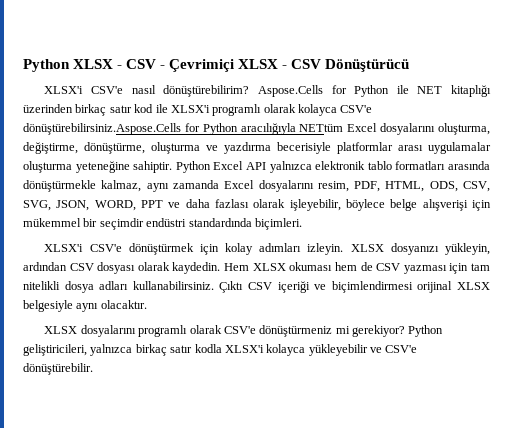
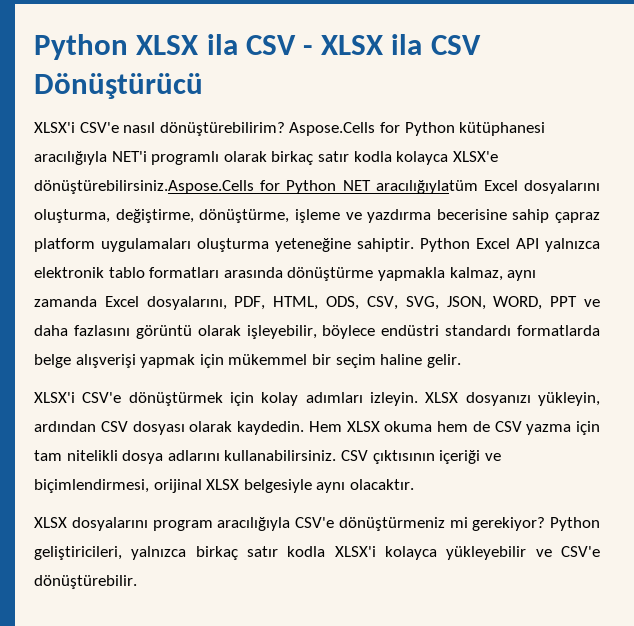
- Python XLSX - CSV - Çevrimiçi XLSX - CSV Dönüştürücü
+ Python XLSX ila CSV - XLSX ila CSV Dönüştürücü
- Aspose.Cells for Python ile NET kitaplığı üzerinden birkaç satır kod ile XLSX'i programlı olarak kolayca CSV'e dönüştürebilirsiniz.Aspose.Cells for Python aracılığıyla NETtüm Excel dosyalarını oluşturma, değiştirme, dönüştürme, oluşturma ve yazdırma becerisiyle platformlar arası uygulamalar oluşturma yeteneğine sahiptir.
+ Aspose.Cells for Python kütüphanesi aracılığıyla NET'i programlı olarak birkaç satır kodla kolayca XLSX'e dönüştürebilirsiniz.Aspose.Cells for Python NET aracılığıylatüm Excel dosyalarını oluşturma, değiştirme, dönüştürme, işleme ve yazdırma becerisine sahip çapraz platform uygulamaları oluşturma yeteneğine sahiptir.
- Python Excel API yalnızca elektronik tablo formatları arasında dönüştürmekle kalmaz, aynı zamanda Excel dosyalarını resim, PDF, HTML, ODS, CSV, SVG, JSON, WORD, PPT ve daha fazlası olarak işleyebilir, böylece belge alışverişi için mükemmel bir seçimdir endüstri standardında biçimleri.
+ Python Excel API yalnızca elektronik tablo formatları arasında dönüştürme yapmakla kalmaz, aynı zamanda Excel dosyalarını, PDF, HTML, ODS, CSV, SVG, JSON, WORD, PPT ve daha fazlasını görüntü olarak işleyebilir, böylece endüstri standardı formatlarda belge alışverişi yapmak için mükemmel bir seçim haline gelir.
- Hem XLSX okuması hem de CSV yazması için tam nitelikli dosya adları kullanabilirsiniz. Çıktı CSV içeriği ve biçimlendirmesi orijinal XLSX belgesiyle aynı olacaktır.
+ Hem XLSX okuma hem de CSV yazma için tam nitelikli dosya adlarını kullanabilirsiniz. CSV çıktısının içeriği ve biçimlendirmesi, orijinal XLSX belgesiyle aynı olacaktır.
- XLSX dosyalarını programlı olarak CSV'e dönüştürmeniz mi gerekiyor?
+ XLSX dosyalarını program aracılığıyla CSV'e dönüştürmeniz mi gerekiyor?

